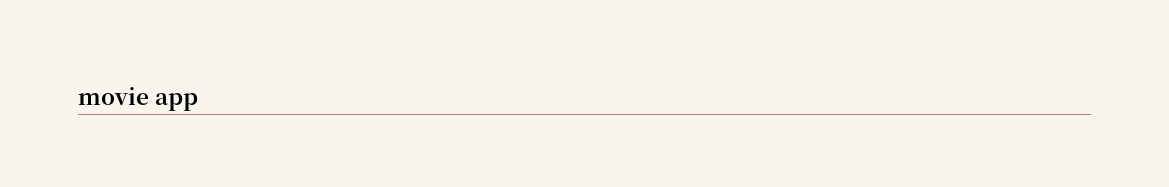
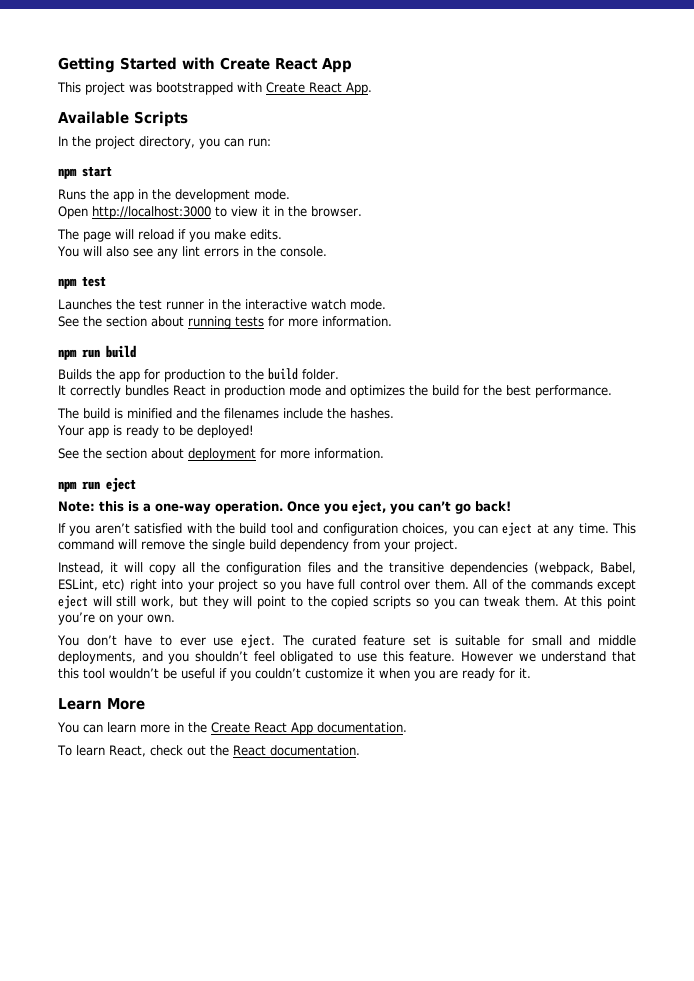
- movie app
+ Getting Started with Create React App
+ This project was bootstrapped with Create React App.
+ Available Scripts
+ In the project directory, you can run:
+ npm start
+ Runs the app in the development mode.
+ Open http://localhost:3000 to view it in the browser.
+ The page will reload if you make edits.
+ You will also see any lint errors in the console.
+ npm test
+ Launches the test runner in the interactive watch mode.
+ See the section about running tests for more information.
+ npm run build
+ Builds the app for production to the build folder.
+ It correctly bundles React in production mode and optimizes the build for the best performance.
+ The build is minified and the filenames include the hashes.
+ Your app is ready to be deployed!
+ See the section about deployment for more information.
+ npm run eject
+ Note: this is a one-way operation. Once you eject, you can’t go back!
+ If you aren’t satisfied with the build tool and configuration choices, you can eject at any time. This command will remove the single build dependency from your project.
+ Instead, it will copy all the configuration files and the transitive dependencies (webpack, Babel, ESLint, etc) right into your project so you have full control over them. All of the commands except eject will still work, but they will point to the copied scripts so you can tweak them. At this point you’re on your own.
+ You don’t have to ever use eject. The curated feature set is suitable for small and middle deployments, and you shouldn’t feel obligated to use this feature. However we understand that this tool wouldn’t be useful if you couldn’t customize it when you are ready for it.
+ Learn More
+ You can learn more in the Create React App documentation.
+ To learn React, check out the React documentation.

